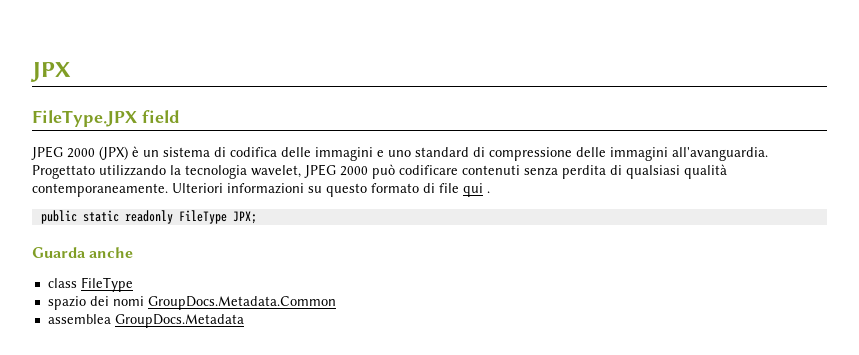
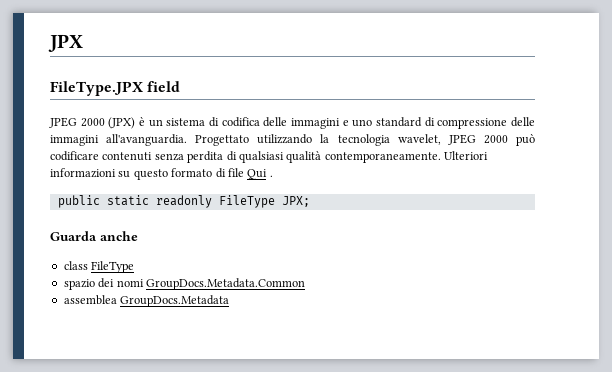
- Ulteriori informazioni su questo formato di file qui .
+ Ulteriori informazioni su questo formato di file Qui .

